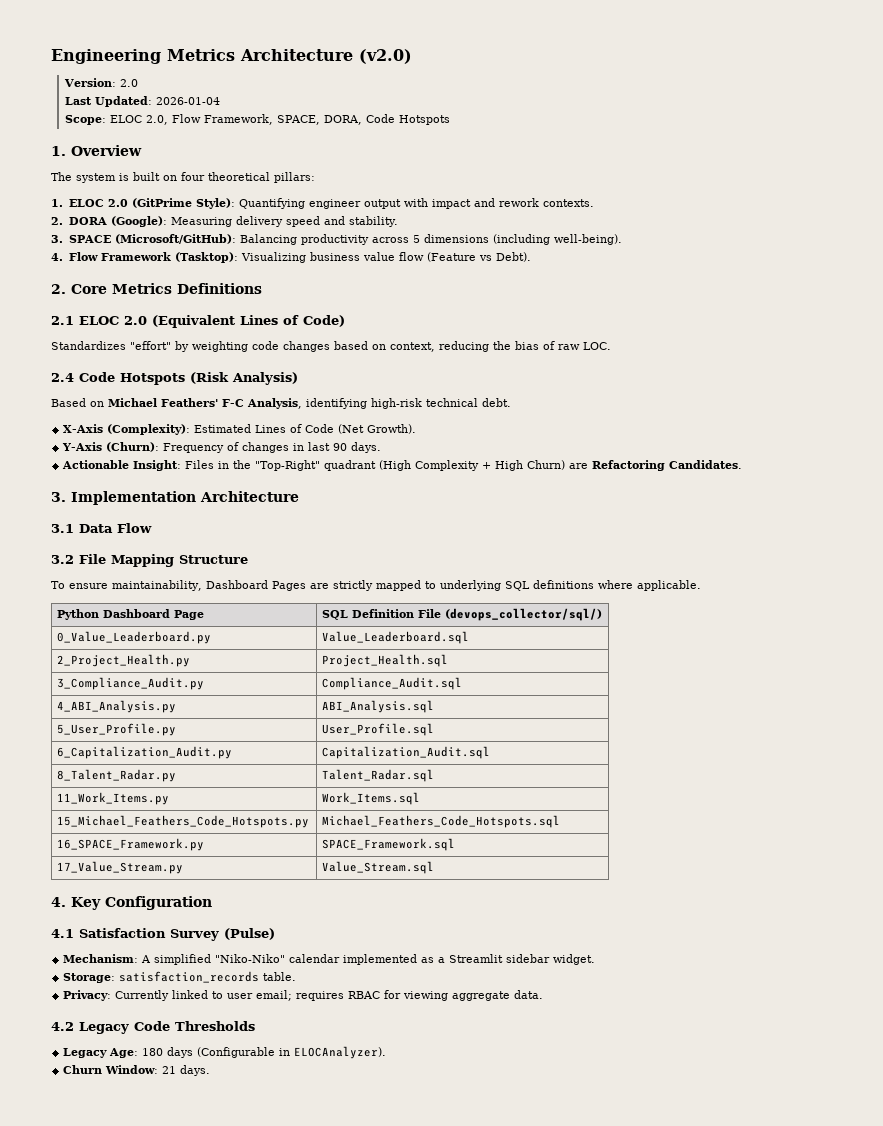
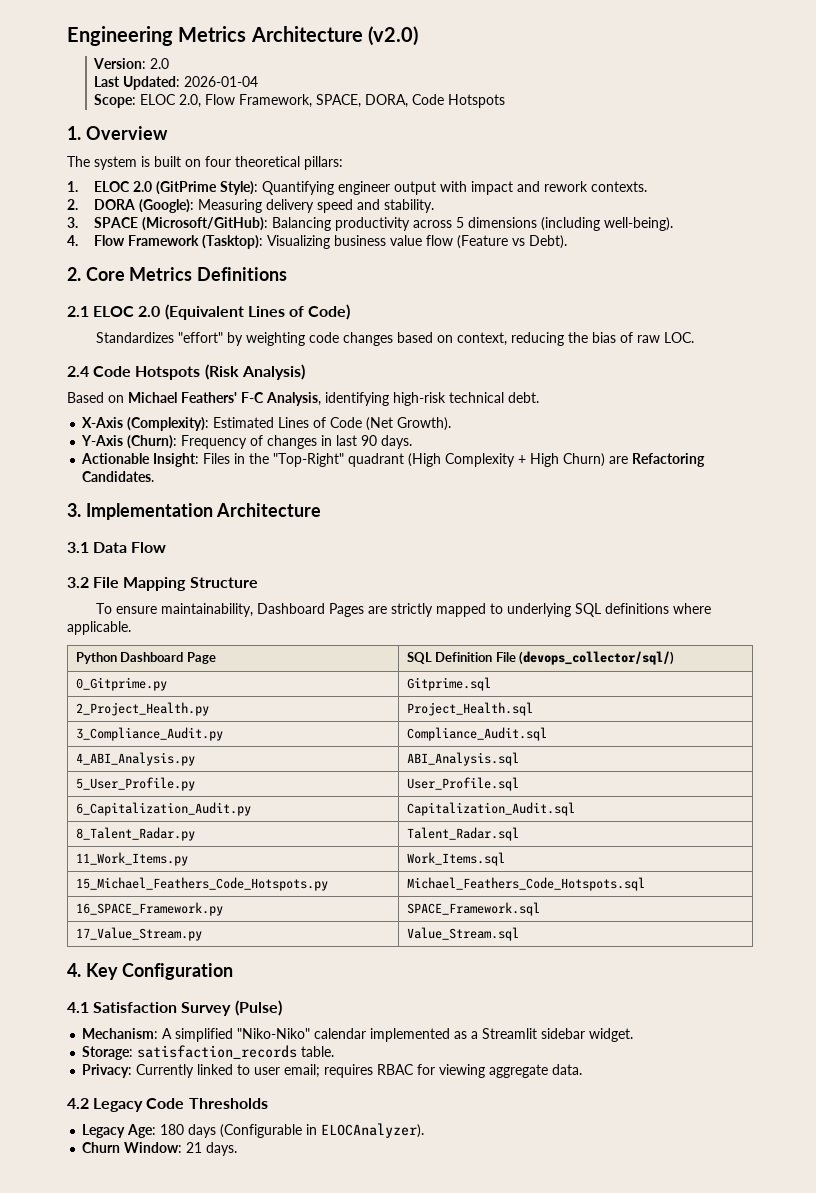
- 0_Value_Leaderboard.py | Value_Leaderboard.sql
+ 0_Gitprime.py | Gitprime.sql

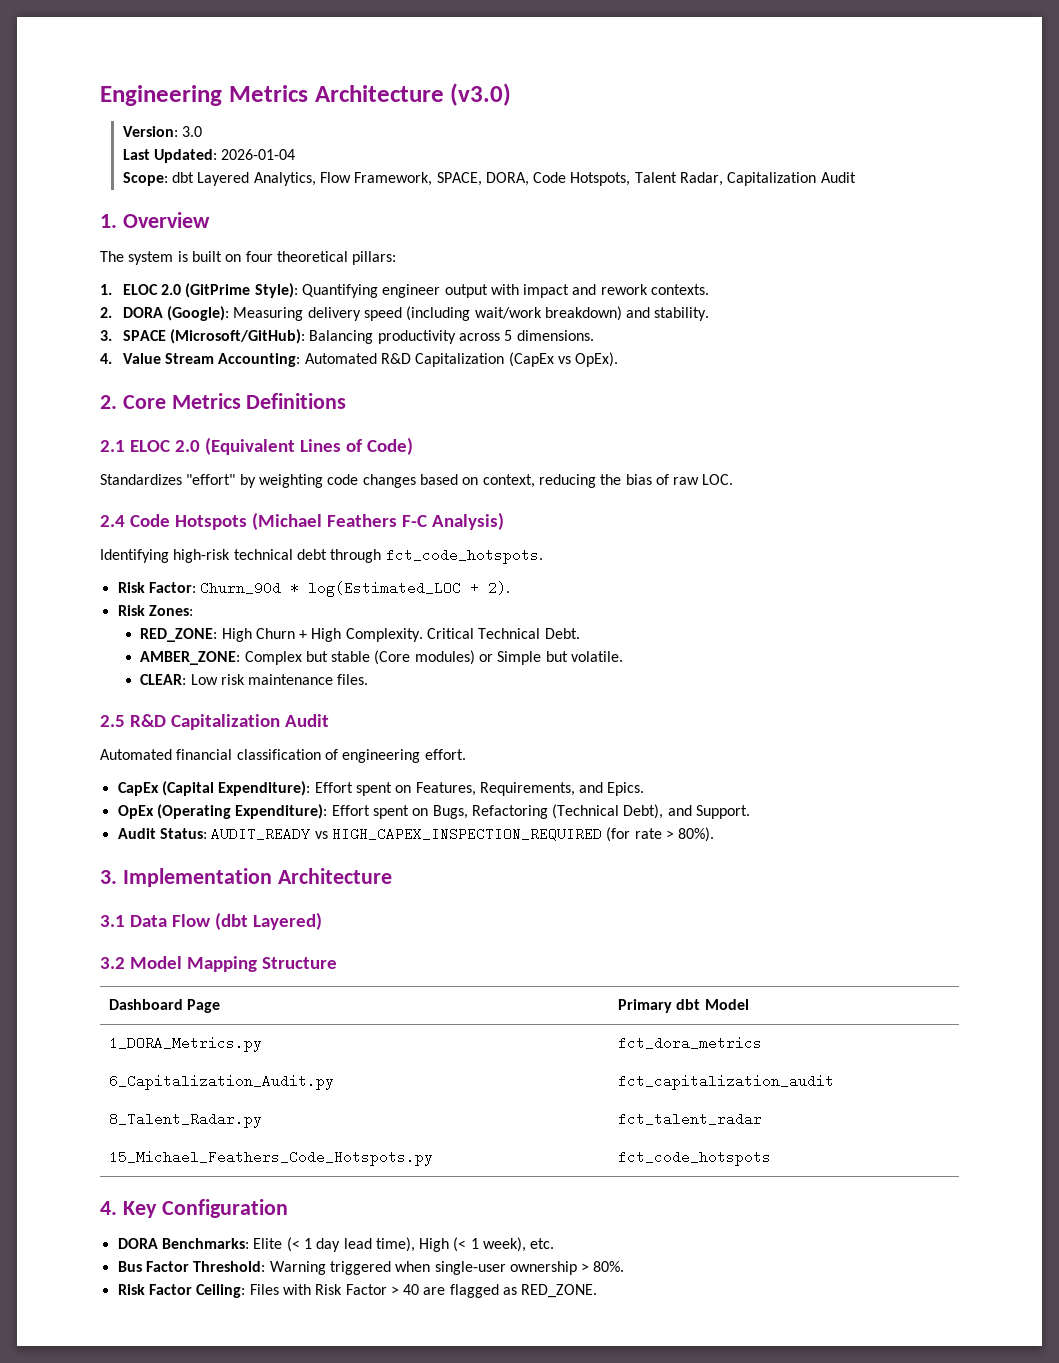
- Engineering Metrics Architecture (v2.0)
+ Engineering Metrics Architecture (v3.0)
- Version: 2.0
+ Version: 3.0
- Scope: ELOC 2.0, Flow Framework, SPACE, DORA, Code Hotspots
+ Scope: dbt Layered Analytics, Flow Framework, SPACE, DORA, Code Hotspots, Talent Radar, Capitalization Audit
- 2. DORA (Google): Measuring delivery speed and stability.
+ 2. DORA (Google): Measuring delivery speed (including wait/work breakdown) and stability.
- 3. SPACE (Microsoft/GitHub): Balancing productivity across 5 dimensions (including well-being).
- 4. Flow Framework (Tasktop): Visualizing business value flow (Feature vs Debt).
+ 3. SPACE (Microsoft/GitHub): Balancing productivity across 5 dimensions.
+ 4. Value Stream Accounting: Automated R&D Capitalization (CapEx vs OpEx).
- 2.4 Code Hotspots (Risk Analysis)
- Based on Michael Feathers' F-C Analysis, identifying high-risk technical debt.
- X-Axis (Complexity): Estimated Lines of Code (Net Growth).
- Y-Axis (Churn): Frequency of changes in last 90 days.
- Actionable Insight: Files in the "Top-Right" quadrant (High Complexity + High Churn) are Refactoring Candidates.
+ 2.4 Code Hotspots (Michael Feathers F-C Analysis)
+ Identifying high-risk technical debt through fct_code_hotspots.
+ Risk Factor: Churn_90d * log(Estimated_LOC + 2).
+ Risk Zones:
+ RED_ZONE: High Churn + High Complexity. Critical Technical Debt.
+ AMBER_ZONE: Complex but stable (Core modules) or Simple but volatile.
+ CLEAR: Low risk maintenance files.
+ 2.5 R&D Capitalization Audit
+ Automated financial classification of engineering effort.
+ CapEx (Capital Expenditure): Effort spent on Features, Requirements, and Epics.
+ OpEx (Operating Expenditure): Effort spent on Bugs, Refactoring (Technical Debt), and Support.
+ Audit Status: AUDIT_READY vs HIGH_CAPEX_INSPECTION_REQUIRED (for rate > 80%).
- 3.1 Data Flow
+ 3.1 Data Flow (dbt Layered)
- 3.2 File Mapping Structure
+ 3.2 Model Mapping Structure
- To ensure maintainability, Dashboard Pages are strictly mapped to underlying SQL definitions where applicable.
- Python Dashboard Page | SQL Definition File (devops_collector/sql/)
- 0_Gitprime.py | Gitprime.sql
- 2_Project_Health.py | Project_Health.sql
- 3_Compliance_Audit.py | Compliance_Audit.sql
- 4_ABI_Analysis.py | ABI_Analysis.sql
- 5_User_Profile.py | User_Profile.sql
+ Dashboard Page | Primary dbt Model
+ 1_DORA_Metrics.py | fct_dora_metrics
- 6_Capitalization_Audit.py | Capitalization_Audit.sql
+ 6_Capitalization_Audit.py | fct_capitalization_audit
- 8_Talent_Radar.py | Talent_Radar.sql
- 11_Work_Items.py | Work_Items.sql
- 15_Michael_Feathers_Code_Hotspots.py | Michael_Feathers_Code_Hotspots.sql
- 16_SPACE_Framework.py | SPACE_Framework.sql
- 17_Value_Stream.py | Value_Stream.sql
+ 8_Talent_Radar.py | fct_talent_radar
+ 15_Michael_Feathers_Code_Hotspots.py | fct_code_hotspots
  4. Key Configuration
- 4.1 Satisfaction Survey (Pulse)
- Mechanism: A simplified "Niko-Niko" calendar implemented as a Streamlit sidebar widget.
- Storage: satisfaction_records table.
- Privacy: Currently linked to user email; requires RBAC for viewing aggregate data.
- 4.2 Legacy Code Thresholds
- Legacy Age: 180 days (Configurable in ELOCAnalyzer).
- Churn Window: 21 days.
+ DORA Benchmarks: Elite (< 1 day lead time), High (< 1 week), etc.
+ Bus Factor Threshold: Warning triggered when single-user ownership > 80%.
+ Risk Factor Ceiling: Files with Risk Factor > 40 are flagged as RED_ZONE.

